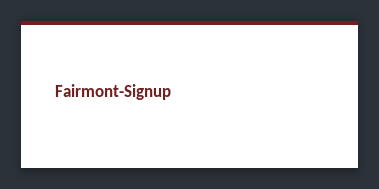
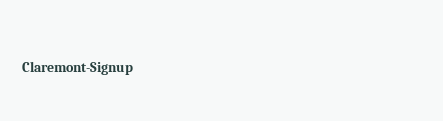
- Fairmont-Signup
+ Claremont-Signup

